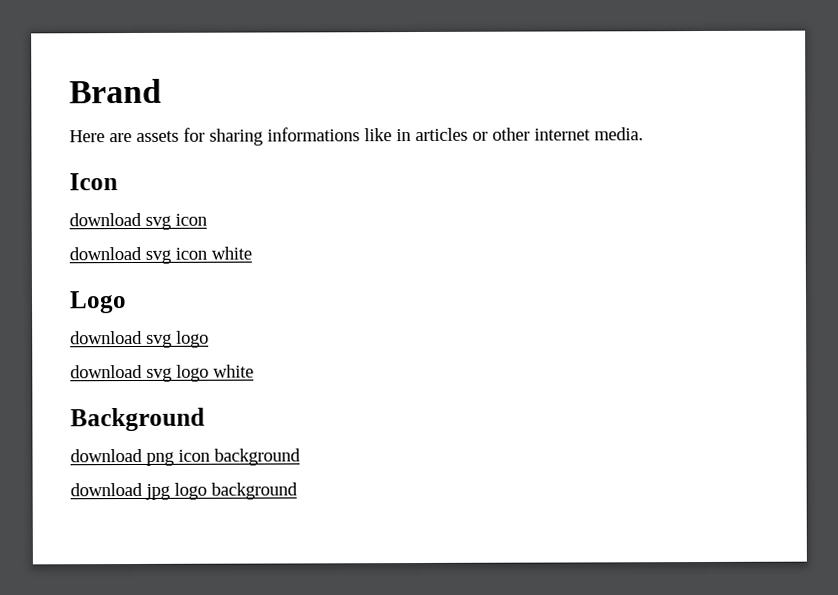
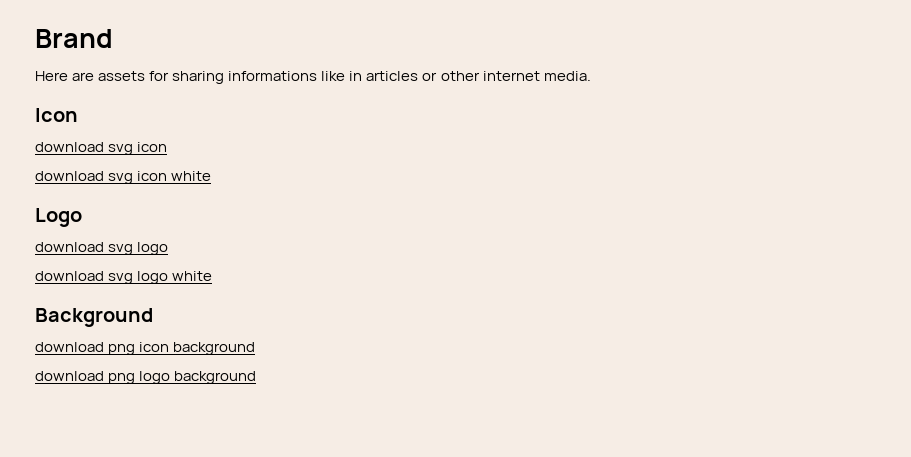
- download jpg logo background
+ download png logo background

